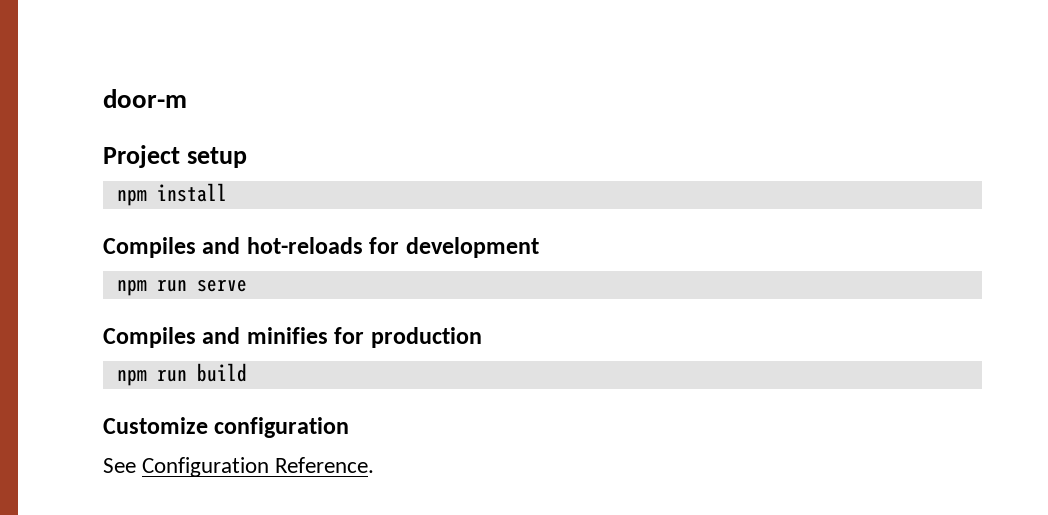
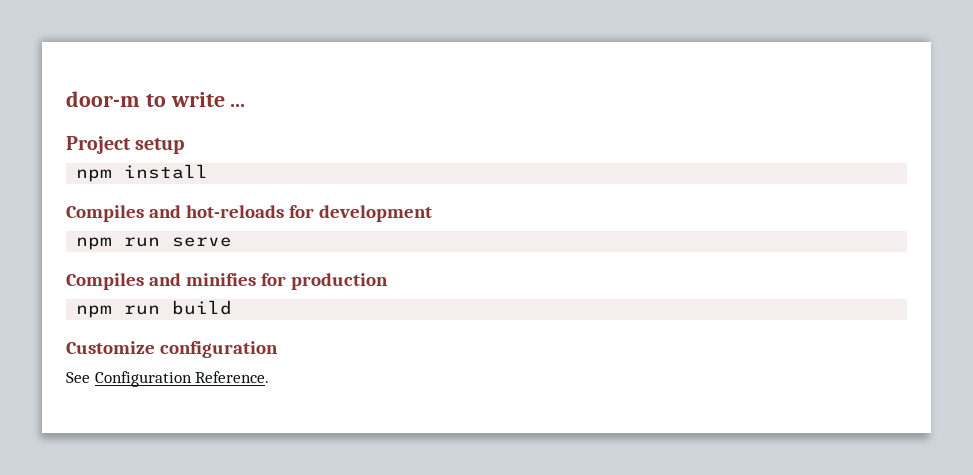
- door-m
+ door-m to write ...

